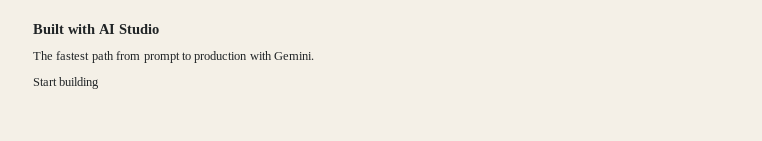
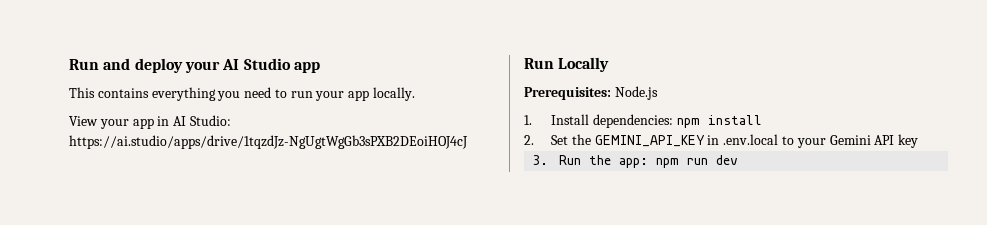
- Built with AI Studio
- The fastest path from prompt to production with Gemini.
- Start building
+ Run and deploy your AI Studio app
+ This contains everything you need to run your app locally.
+ View your app in AI Studio: https://ai.studio/apps/drive/1tqzdJz-NgUgtWgGb3sPXB2DEoiHOJ4cJ
+ Run Locally
+ Prerequisites: Node.js
+ 1. Install dependencies: npm install
+ 2. Set the GEMINI_API_KEY in .env.local to your Gemini API key
+ 3. Run the app: npm run dev

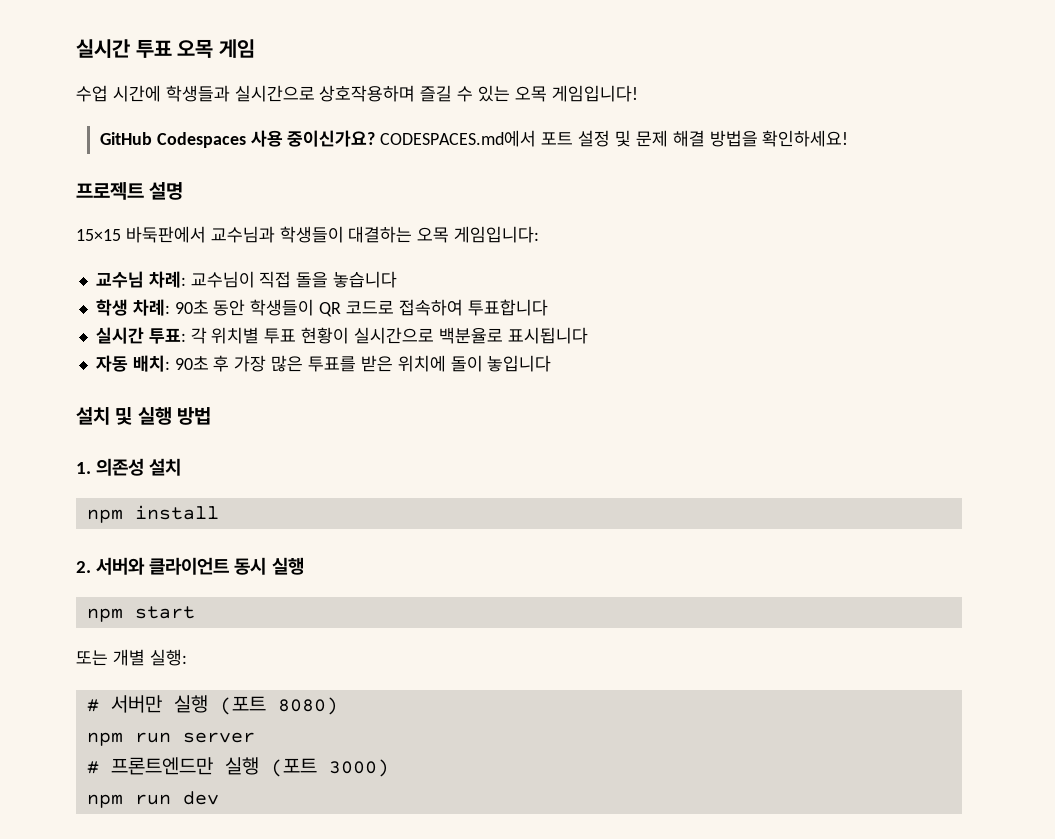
- Run and deploy your AI Studio app
- This contains everything you need to run your app locally.
- View your app in AI Studio: https://ai.studio/apps/drive/1tqzdJz-NgUgtWgGb3sPXB2DEoiHOJ4cJ
- Run Locally
- Prerequisites: Node.js
- 1. Install dependencies: npm install
- 2. Set the GEMINI_API_KEY in .env.local to your Gemini API key
- 3. Run the app: npm run dev
+ 실시간 투표 오목 게임
+ 수업 시간에 학생들과 실시간으로 상호작용하며 즐길 수 있는 오목 게임입니다!
+ GitHub Codespaces 사용 중이신가요? CODESPACES.md에서 포트 설정 및 문제 해결 방법을 확인하세요!
+ 프로젝트 설명
+ 15×15 바둑판에서 교수님과 학생들이 대결하는 오목 게임입니다:
+ 교수님 차례: 교수님이 직접 돌을 놓습니다
+ 학생 차례: 90초 동안 학생들이 QR 코드로 접속하여 투표합니다
+ 실시간 투표: 각 위치별 투표 현황이 실시간으로 백분율로 표시됩니다
+ 자동 배치: 90초 후 가장 많은 투표를 받은 위치에 돌이 놓입니다
+ 설치 및 실행 방법
+ 1. 의존성 설치
+ npm install
+ 2. 서버와 클라이언트 동시 실행
+ npm start
+ 또는 개별 실행:
+ # 서버만 실행 (포트 8080)
+ npm run server
+ # 프론트엔드만 실행 (포트 3000)
+ npm run dev

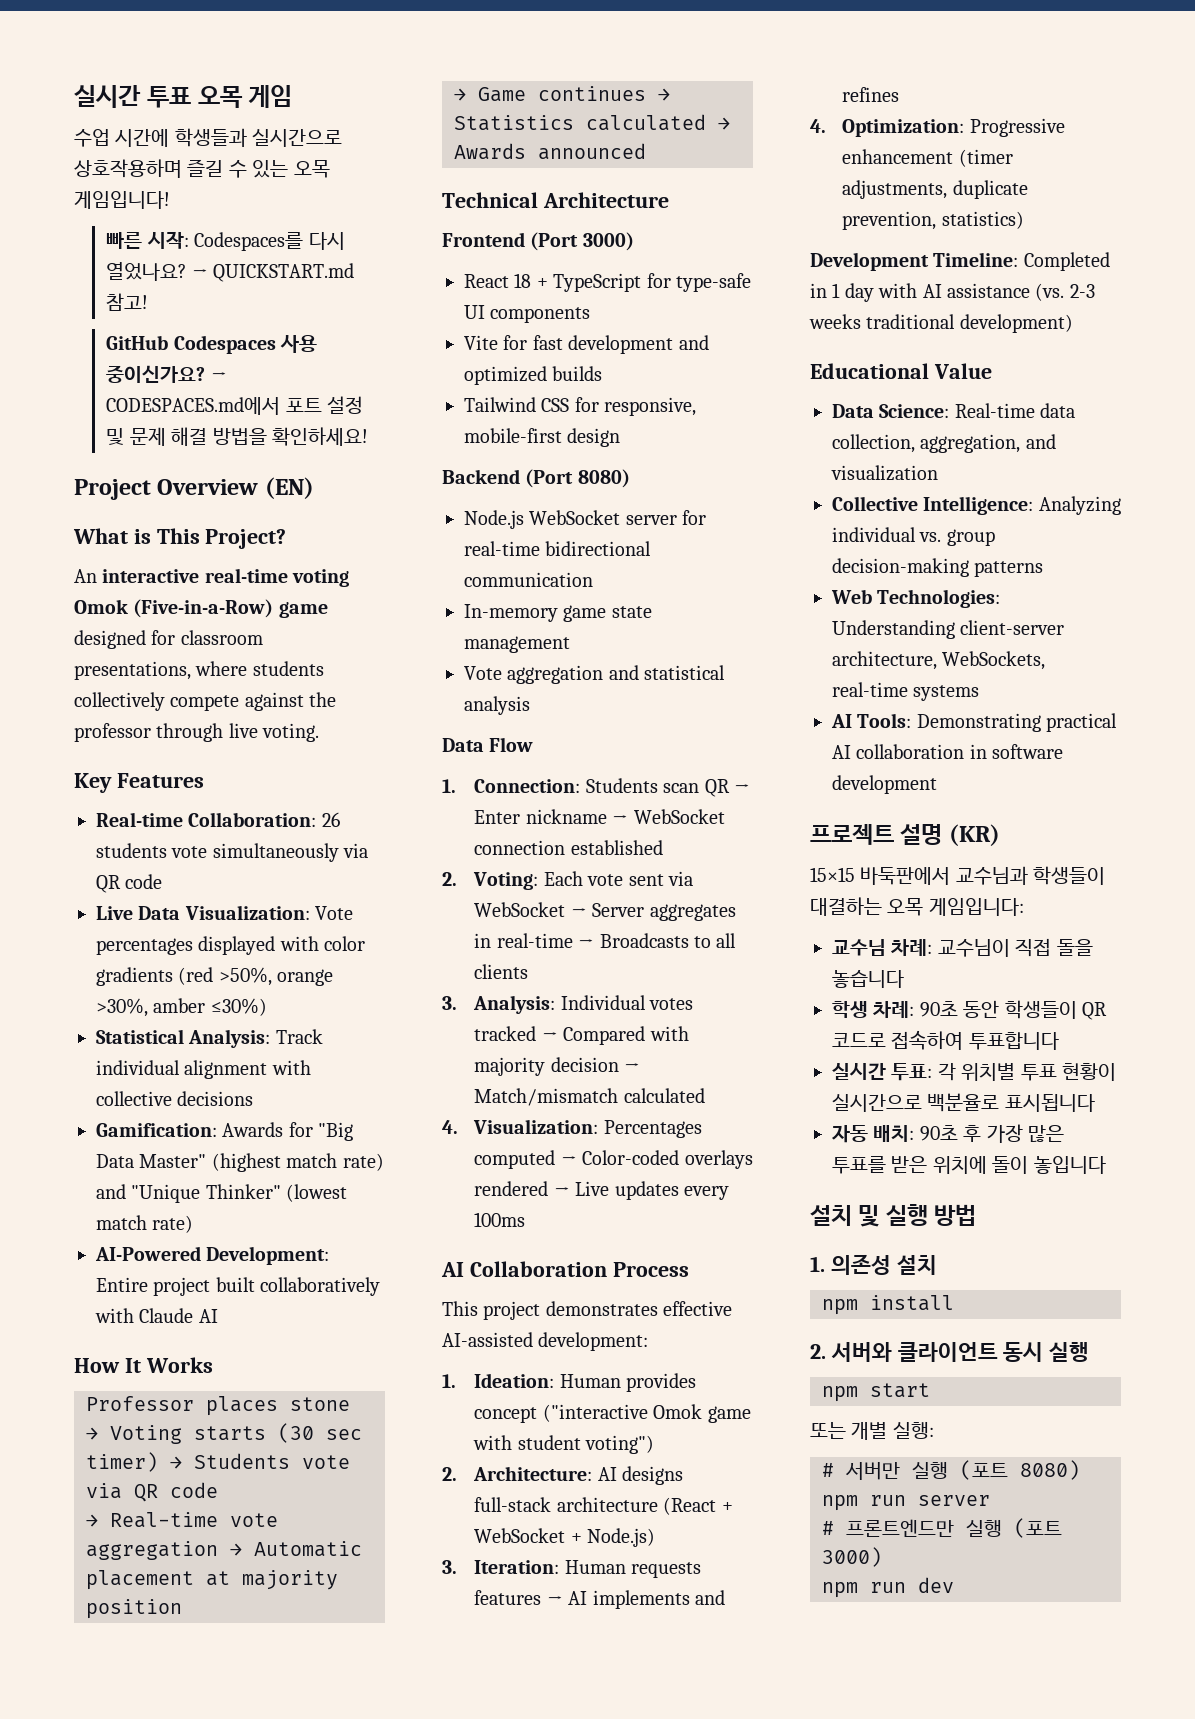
+ 빠른 시작: Codespaces를 다시 열었나요? → QUICKSTART.md 참고!
- CODESPACES.md에서 포트 설정 및 문제 해결 방법을 확인하세요!
+ → CODESPACES.md에서 포트 설정 및 문제 해결 방법을 확인하세요!
+ Project Overview (EN)
+ What is This Project?
+ An interactive real-time voting Omok (Five-in-a-Row) game designed for classroom presentations, where students collectively compete against the professor through live voting.
+ Key Features
+ Real-time Collaboration: 26 students vote simultaneously via QR code
+ Live Data Visualization: Vote percentages displayed with color gradients (red >50%, orange >30%, amber ≤30%)
+ Statistical Analysis: Track individual alignment with collective decisions
+ Gamification: Awards for "Big Data Master" (highest match rate) and "Unique Thinker" (lowest match rate)
+ AI-Powered Development: Entire project built collaboratively with Claude AI
+ How It Works
+ Professor places stone → Voting starts (30 sec timer) → Students vote via QR code
+ → Real-time vote aggregation → Automatic placement at majority position
+ → Game continues → Statistics calculated → Awards announced
+ Technical Architecture
+ Frontend (Port 3000)
+ React 18 + TypeScript for type-safe UI components
+ Vite for fast development and optimized builds
+ Tailwind CSS for responsive, mobile-first design
+ Backend (Port 8080)
+ Node.js WebSocket server for real-time bidirectional communication
+ In-memory game state management
+ Vote aggregation and statistical analysis
+ Data Flow
+ 1. Connection: Students scan QR → Enter nickname → WebSocket connection established
+ 2. Voting: Each vote sent via WebSocket → Server aggregates in real-time → Broadcasts to all clients
+ 3. Analysis: Individual votes tracked → Compared with majority decision → Match/mismatch calculated
+ 4. Visualization: Percentages computed → Color-coded overlays rendered → Live updates every 100ms
+ AI Collaboration Process
+ This project demonstrates effective AI-assisted development:
+ 1. Ideation: Human provides concept ("interactive Omok game with student voting")
+ 2. Architecture: AI designs full-stack architecture (React + WebSocket + Node.js)
+ 3. Iteration: Human requests features → AI implements and refines
+ 4. Optimization: Progressive enhancement (timer adjustments, duplicate prevention, statistics)
+ Development Timeline: Completed in 1 day with AI assistance (vs. 2-3 weeks traditional development)
+ Educational Value
+ Data Science: Real-time data collection, aggregation, and visualization
+ Collective Intelligence: Analyzing individual vs. group decision-making patterns
+ Web Technologies: Understanding client-server architecture, WebSockets, real-time systems
+ AI Tools: Demonstrating practical AI collaboration in software development
- 프로젝트 설명
+ 프로젝트 설명 (KR)

